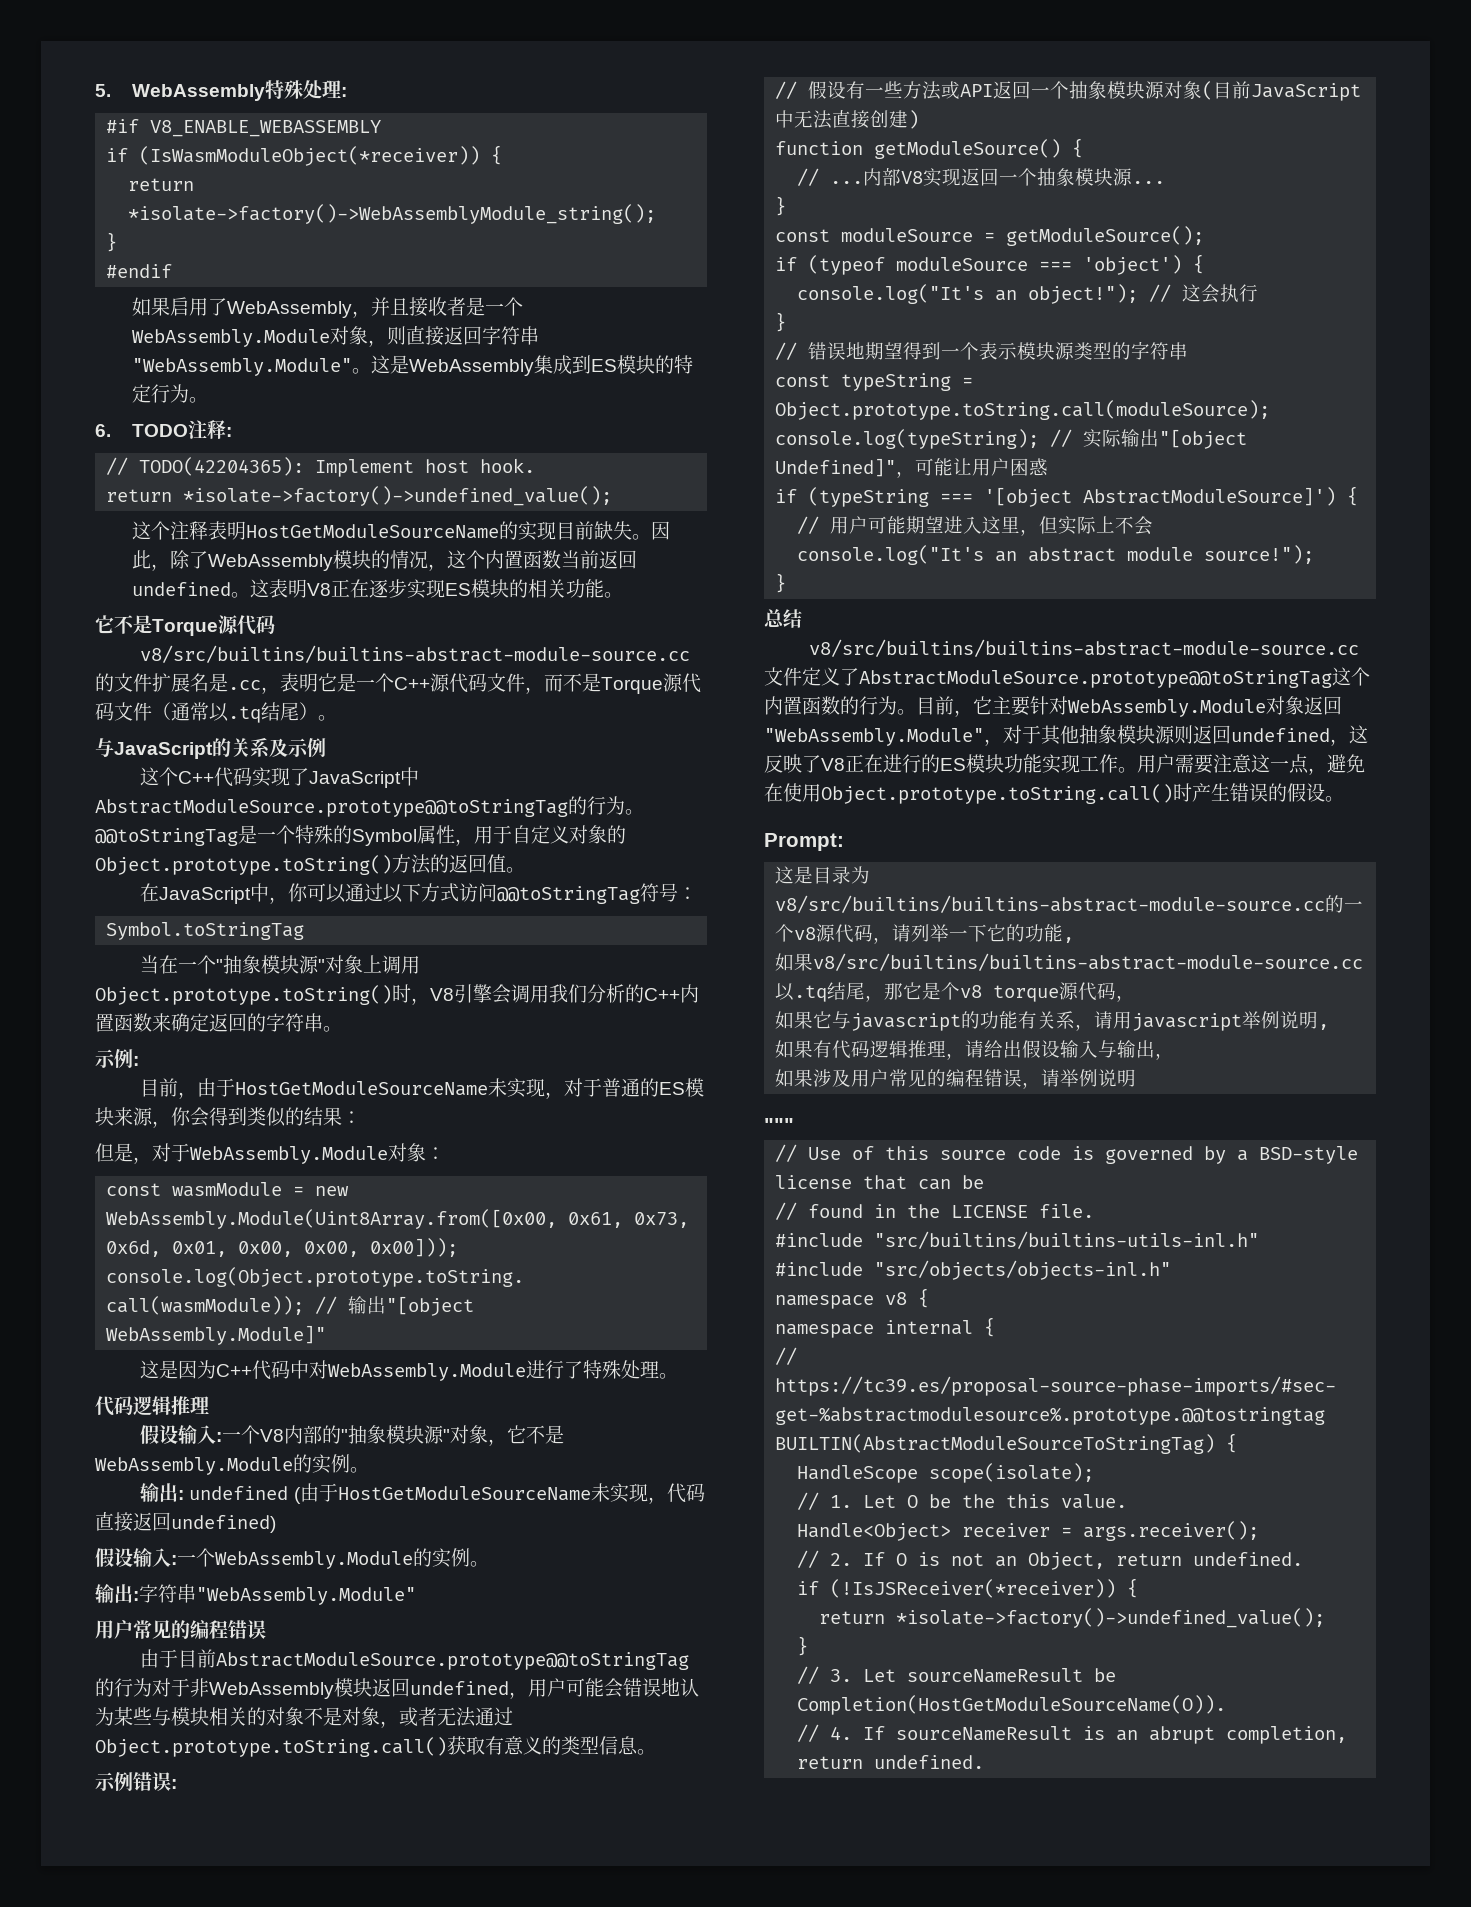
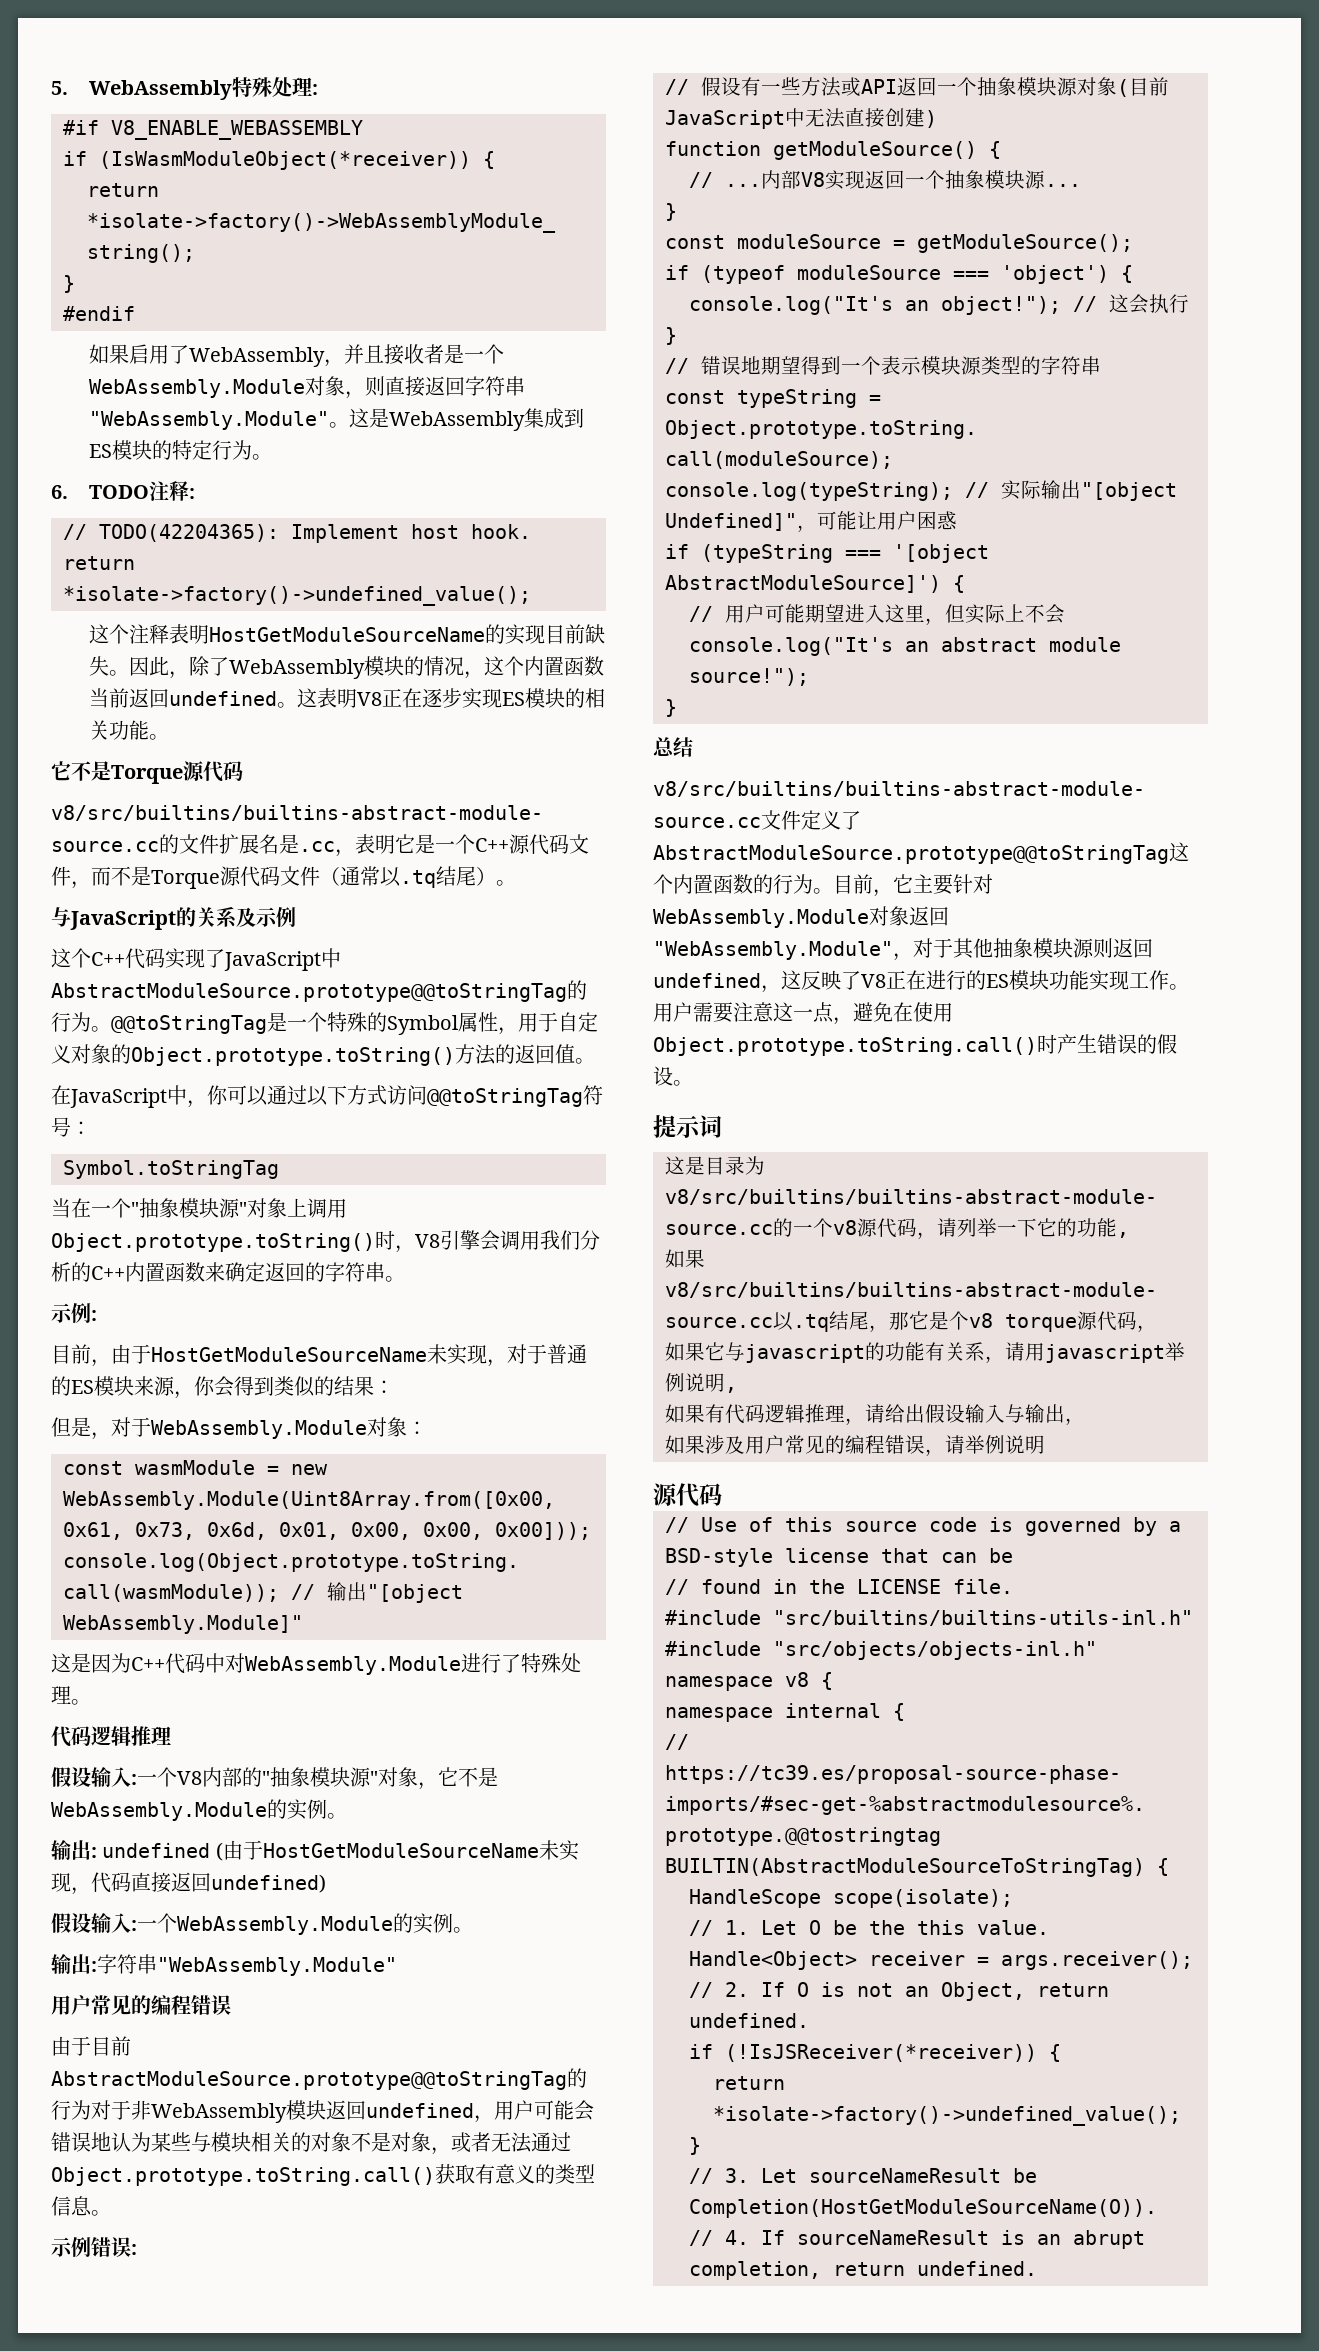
- Prompt:
+ 提示词
  如果涉及用户常见的编程错误，请举例说明
- """
+ 源代码

